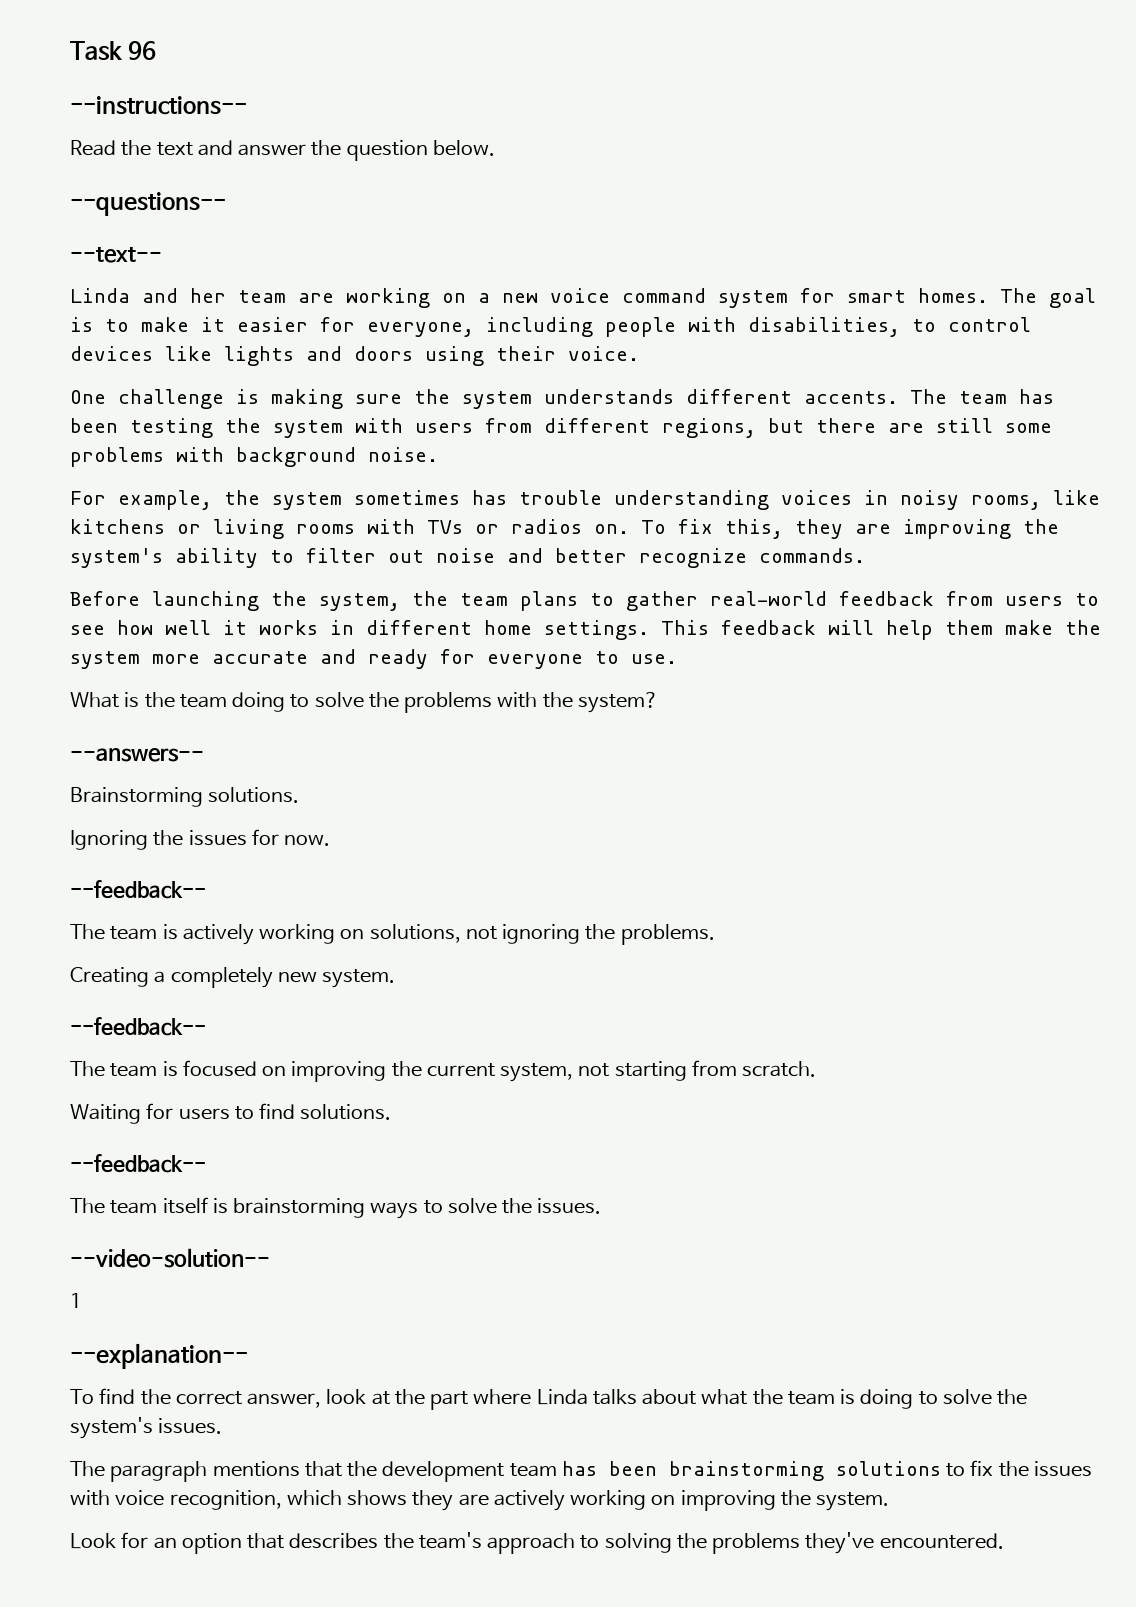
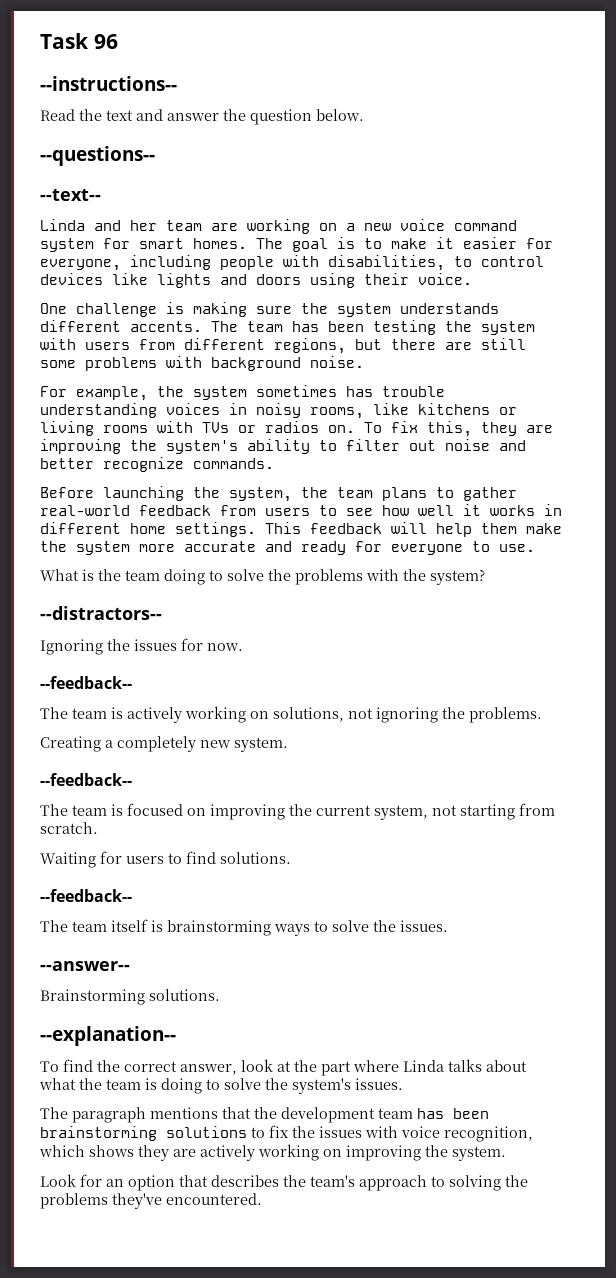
- --answers--
- Brainstorming solutions.
+ --distractors--
- --video-solution--
- 1
+ --answer--
+ Brainstorming solutions.

